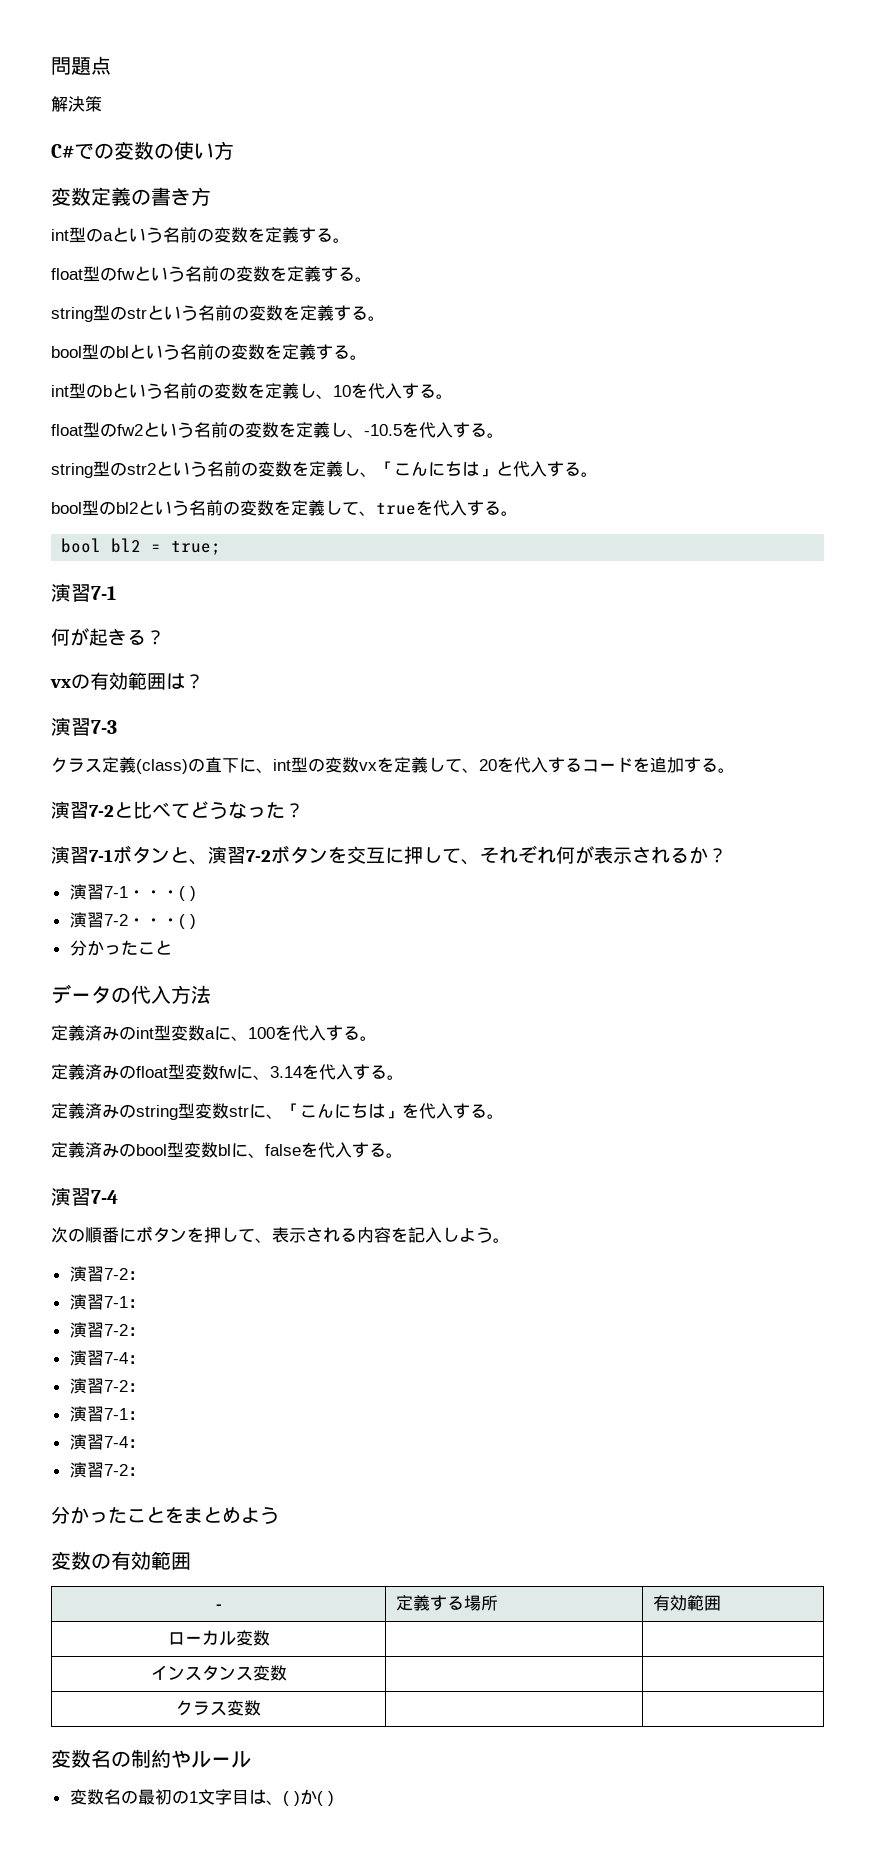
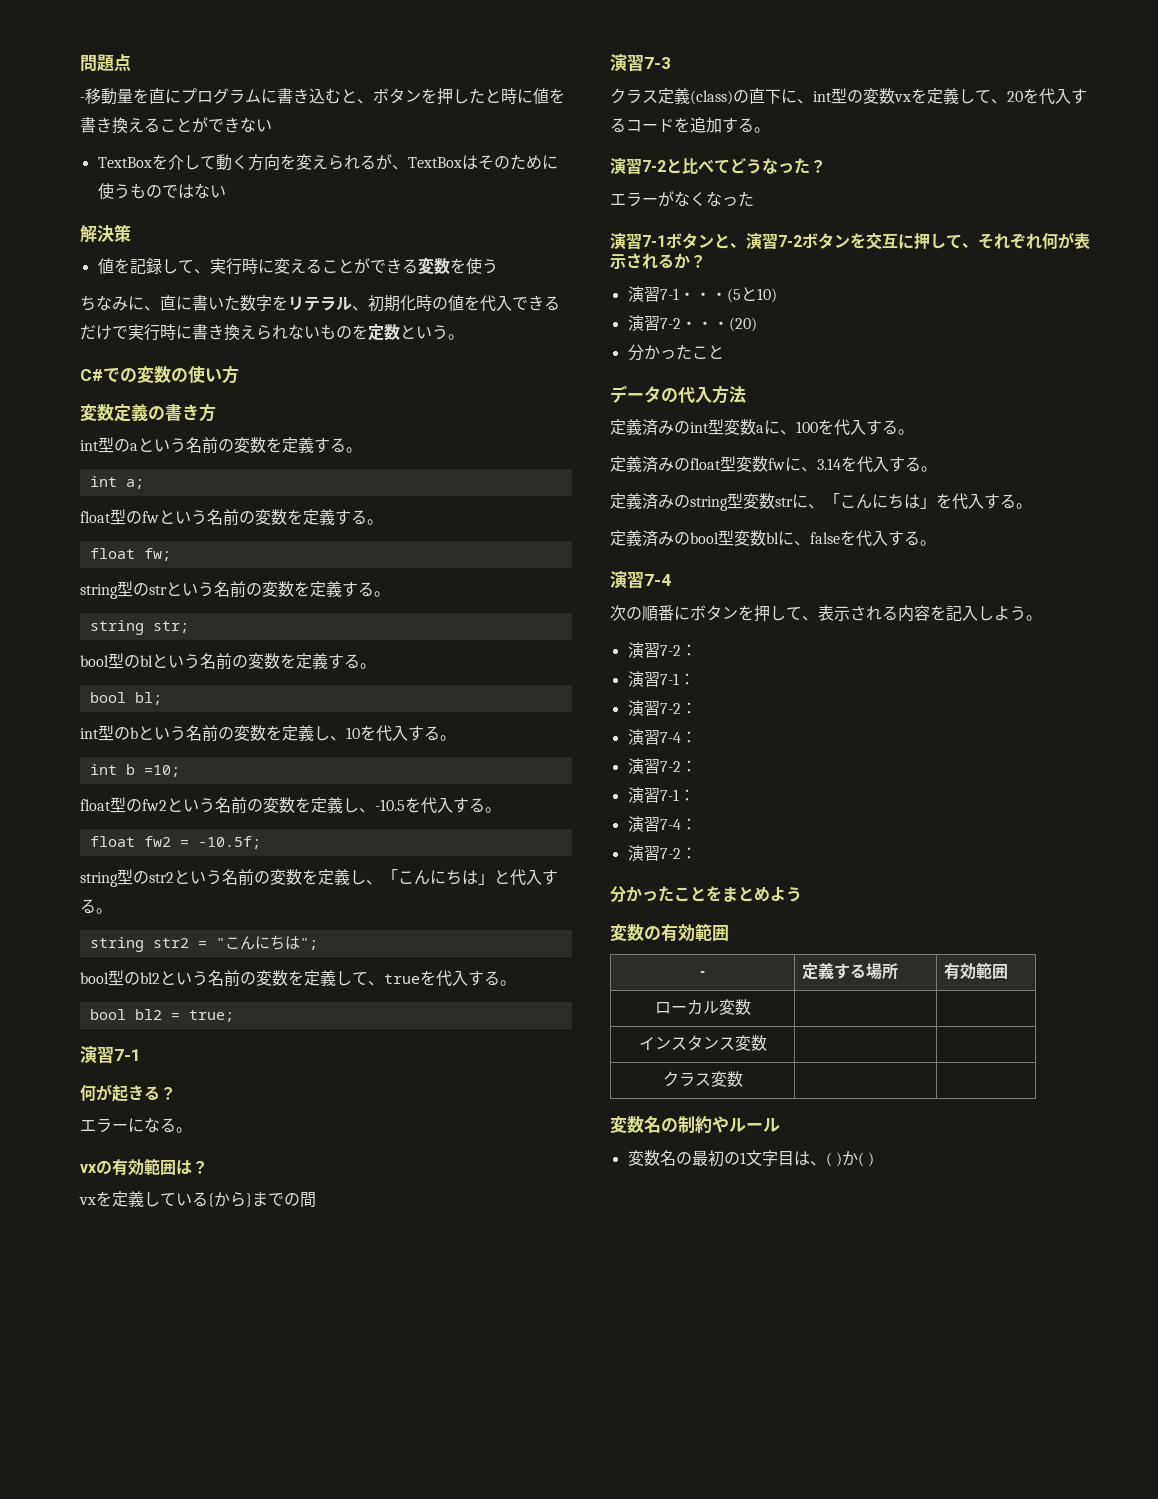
+ -移動量を直にプログラムに書き込むと、ボタンを押したと時に値を書き換えることができない
+ TextBoxを介して動く方向を変えられるが、TextBoxはそのために使うものではない
  解決策
+ 値を記録して、実行時に変えることができる変数を使う
+ ちなみに、直に書いた数字をリテラル、初期化時の値を代入できるだけで実行時に書き換えられないものを定数という。
+ int a;
+ float fw;
+ string str;
+ bool bl;
+ int b =10;
+ float fw2 = -10.5f;
+ string str2 = "こんにちは";
+ エラーになる。
+ vxを定義している{から}までの間
+ エラーがなくなった
- 演習7-1・・・( )
+ 演習7-1・・・(5と10)
- 演習7-2・・・( )
+ 演習7-2・・・(20)

